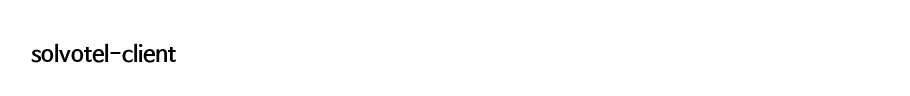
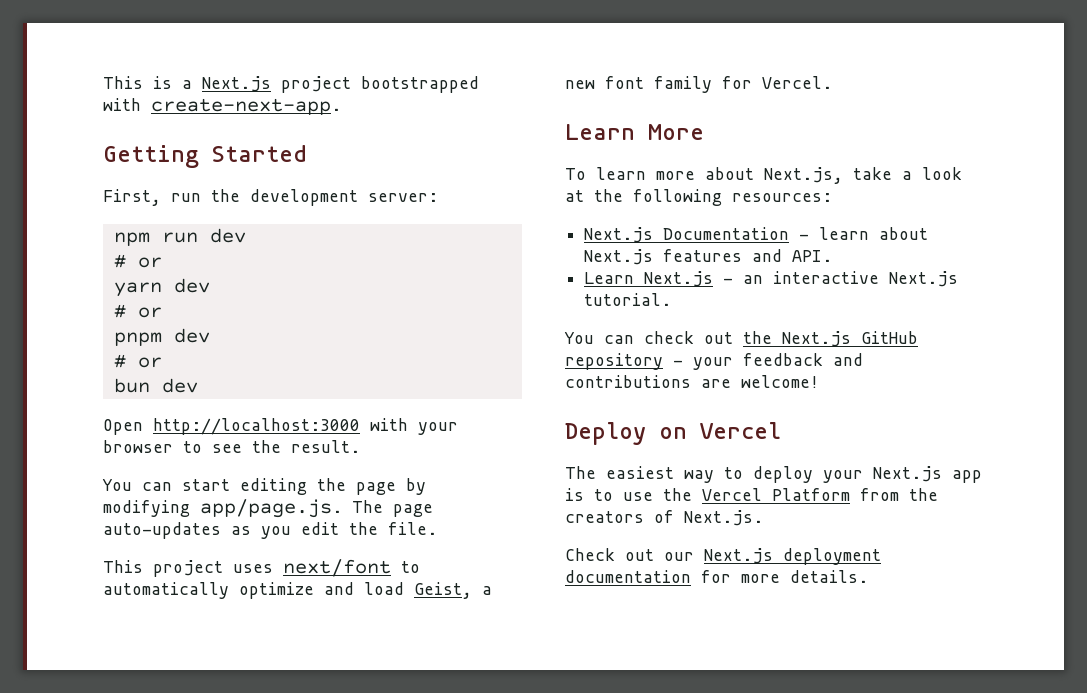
- solvotel-client
+ This is a Next.js project bootstrapped with create-next-app.
+ Getting Started
+ First, run the development server:
+ npm run dev
+ # or
+ yarn dev
+ # or
+ pnpm dev
+ # or
+ bun dev
+ Open http://localhost:3000 with your browser to see the result.
+ You can start editing the page by modifying app/page.js. The page auto-updates as you edit the file.
+ This project uses next/font to automatically optimize and load Geist, a new font family for Vercel.
+ Learn More
+ To learn more about Next.js, take a look at the following resources:
+ Next.js Documentation - learn about Next.js features and API.
+ Learn Next.js - an interactive Next.js tutorial.
+ You can check out the Next.js GitHub repository - your feedback and contributions are welcome!
+ Deploy on Vercel
+ The easiest way to deploy your Next.js app is to use the Vercel Platform from the creators of Next.js.
+ Check out our Next.js deployment documentation for more details.

